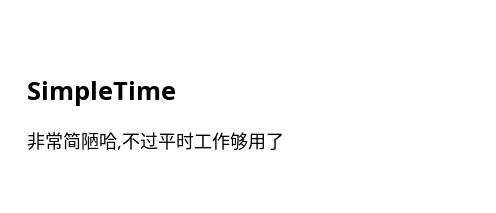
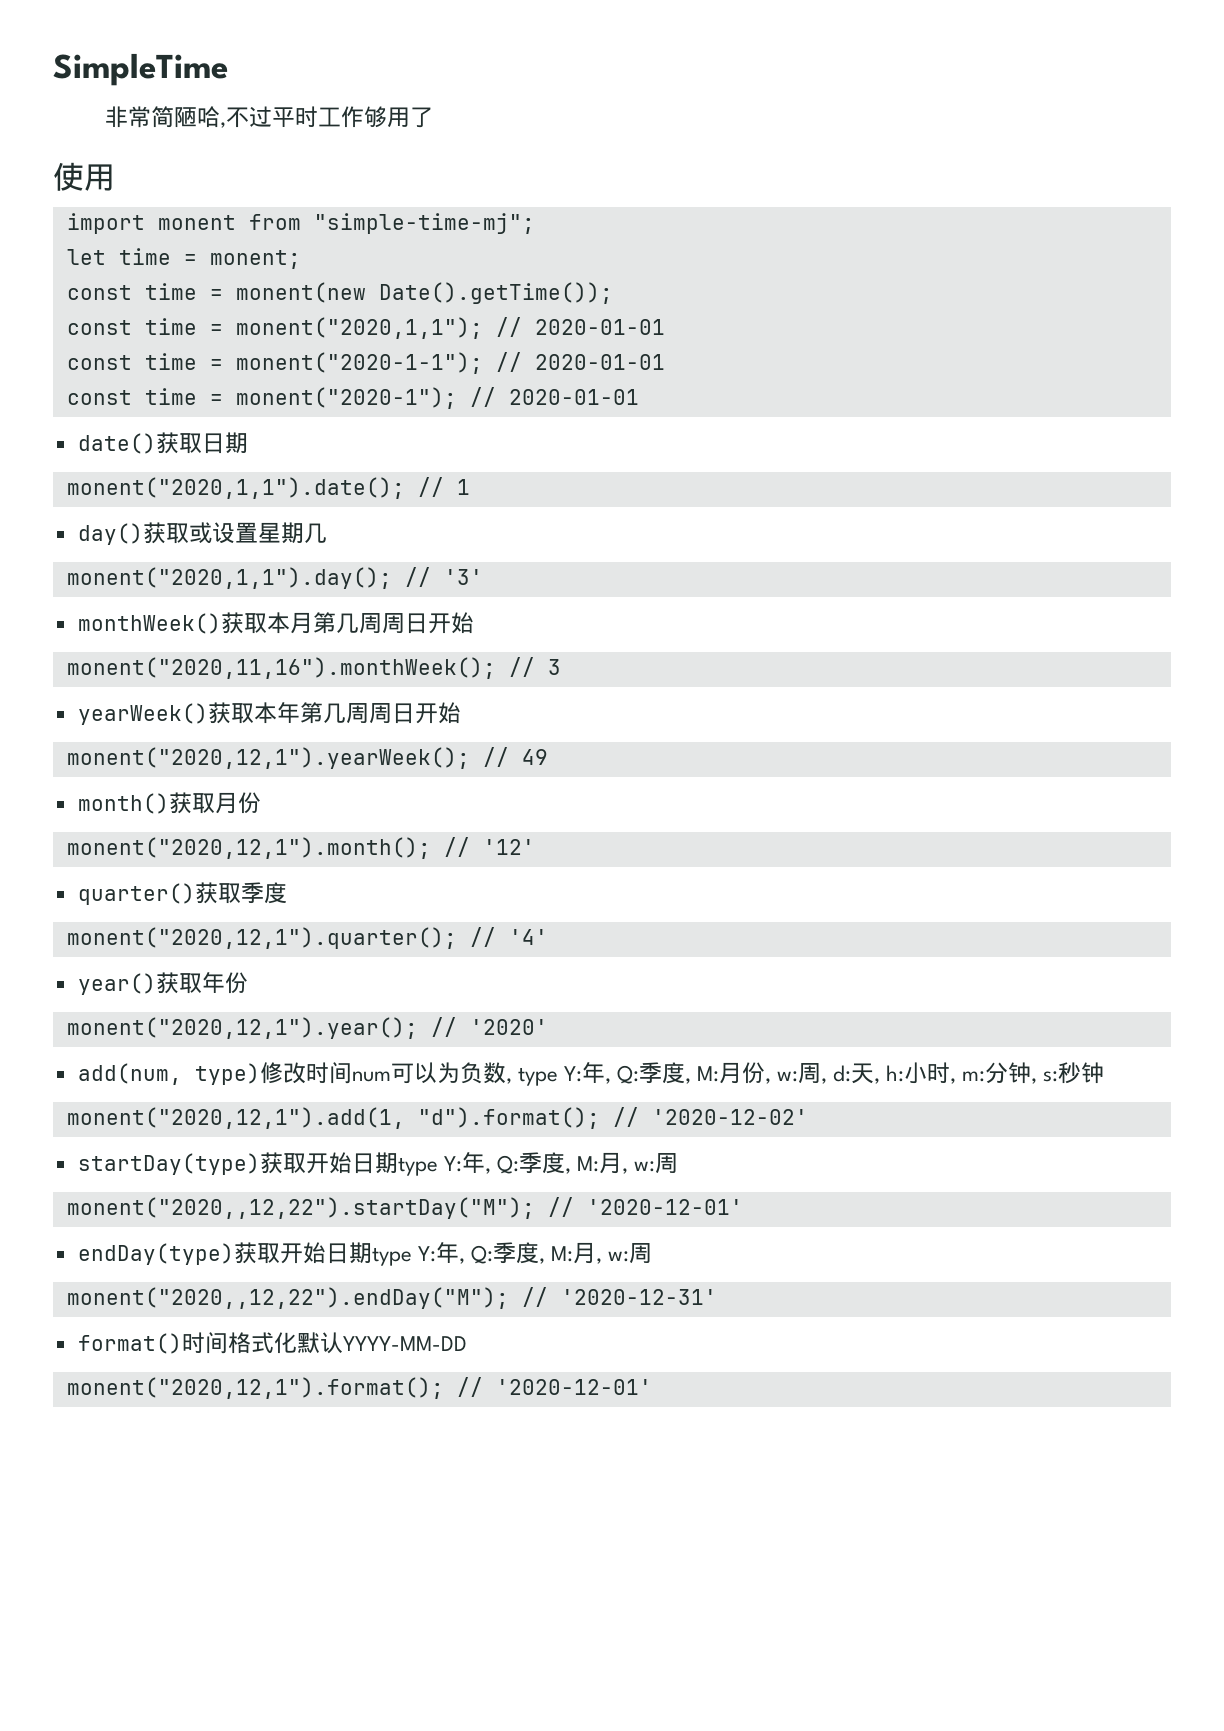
+ 使用
+ import monent from "simple-time-mj";
+ let time = monent;
+ const time = monent(new Date().getTime());
+ const time = monent("2020,1,1"); // 2020-01-01
+ const time = monent("2020-1-1"); // 2020-01-01
+ const time = monent("2020-1"); // 2020-01-01
+ date()获取日期
+ monent("2020,1,1").date(); // 1
+ day()获取或设置星期几
+ monent("2020,1,1").day(); // '3'
+ monthWeek()获取本月第几周周日开始
+ monent("2020,11,16").monthWeek(); // 3
+ yearWeek()获取本年第几周周日开始
+ monent("2020,12,1").yearWeek(); // 49
+ month()获取月份
+ monent("2020,12,1").month(); // '12'
+ quarter()获取季度
+ monent("2020,12,1").quarter(); // '4'
+ year()获取年份
+ monent("2020,12,1").year(); // '2020'
+ add(num, type)修改时间num可以为负数, type Y:年, Q:季度, M:月份, w:周, d:天, h:小时, m:分钟, s:秒钟
+ monent("2020,12,1").add(1, "d").format(); // '2020-12-02'
+ startDay(type)获取开始日期type Y:年, Q:季度, M:月, w:周
+ monent("2020,,12,22").startDay("M"); // '2020-12-01'
+ endDay(type)获取开始日期type Y:年, Q:季度, M:月, w:周
+ monent("2020,,12,22").endDay("M"); // '2020-12-31'
+ format()时间格式化默认YYYY-MM-DD
+ monent("2020,12,1").format(); // '2020-12-01'

